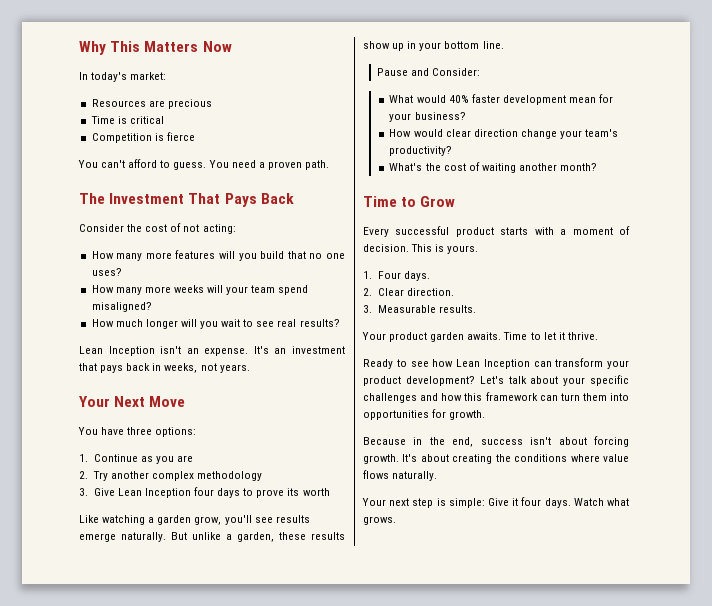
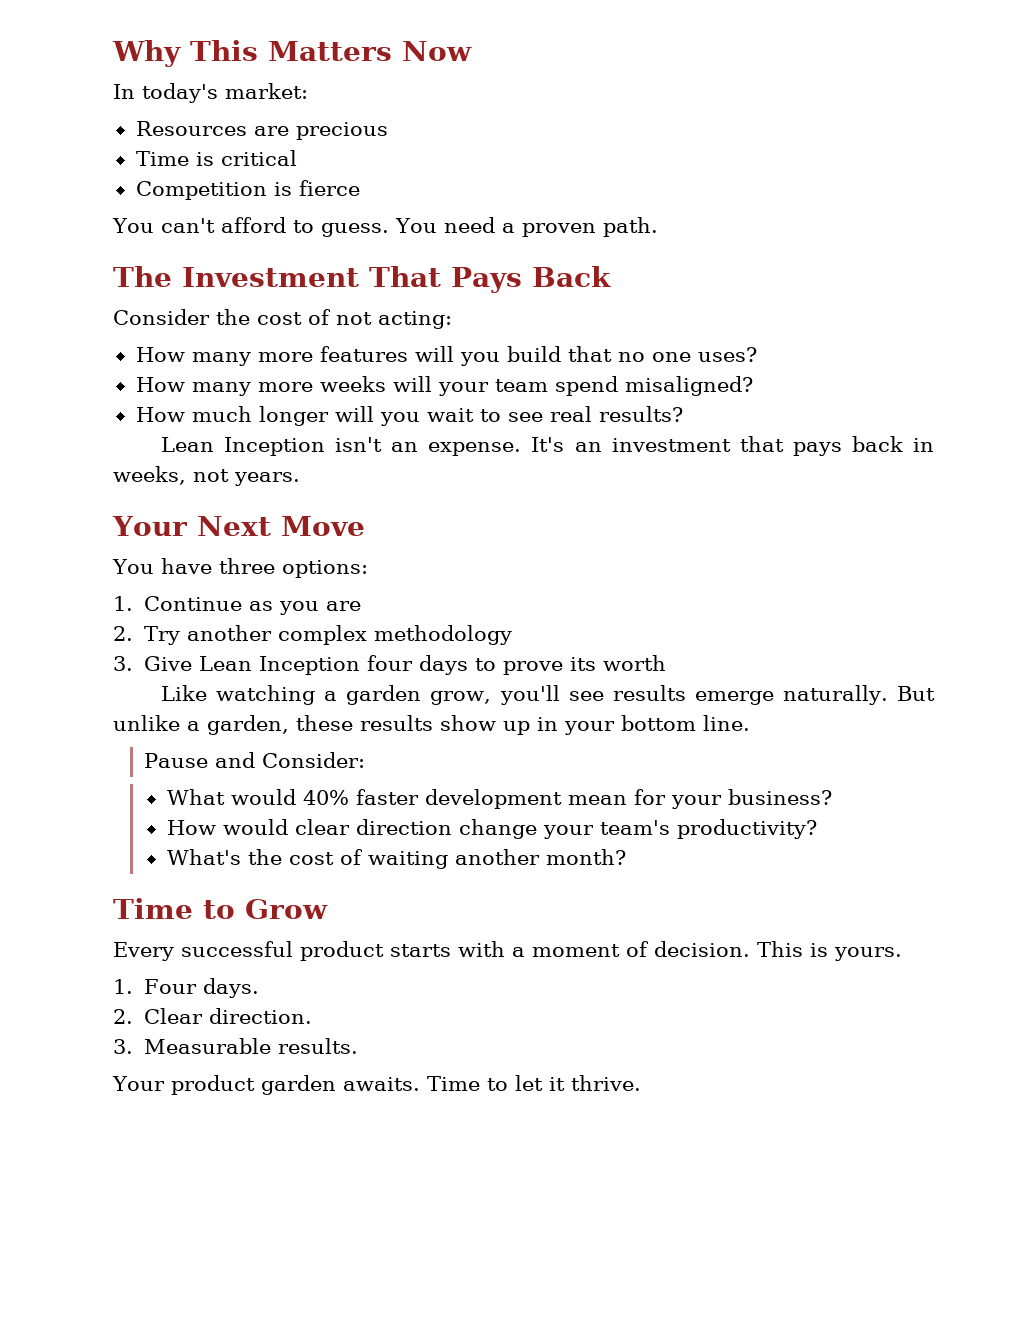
- Ready to see how Lean Inception can transform your product development? Let's talk about your specific challenges and how this framework can turn them into opportunities for growth.
- Because in the end, success isn't about forcing growth. It's about creating the conditions where value flows naturally.
- Your next step is simple: Give it four days. Watch what grows.

